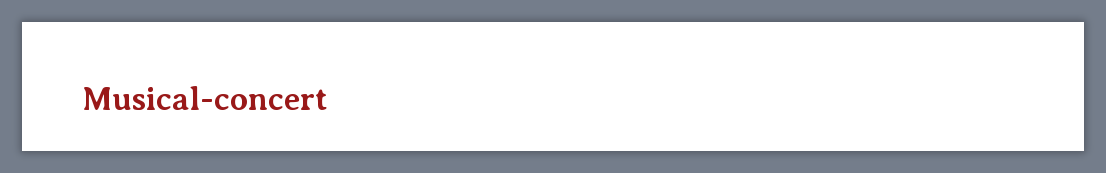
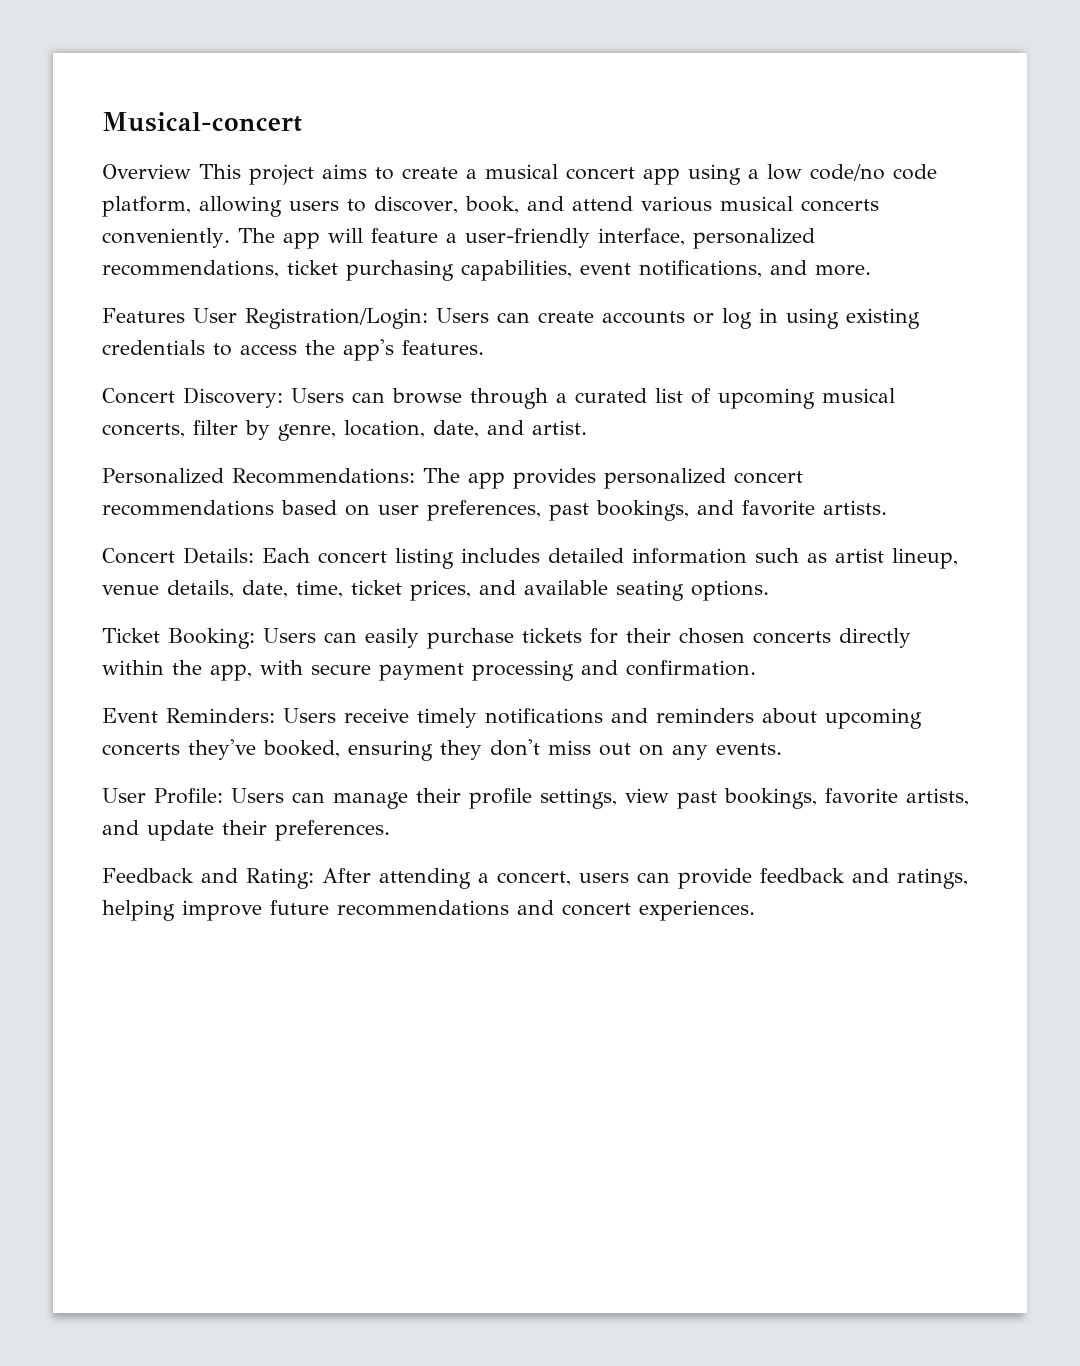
+ Overview This project aims to create a musical concert app using a low code/no code platform, allowing users to discover, book, and attend various musical concerts conveniently. The app will feature a user-friendly interface, personalized recommendations, ticket purchasing capabilities, event notifications, and more.
+ Features User Registration/Login: Users can create accounts or log in using existing credentials to access the app's features.
+ Concert Discovery: Users can browse through a curated list of upcoming musical concerts, filter by genre, location, date, and artist.
+ Personalized Recommendations: The app provides personalized concert recommendations based on user preferences, past bookings, and favorite artists.
+ Concert Details: Each concert listing includes detailed information such as artist lineup, venue details, date, time, ticket prices, and available seating options.
+ Ticket Booking: Users can easily purchase tickets for their chosen concerts directly within the app, with secure payment processing and confirmation.
+ Event Reminders: Users receive timely notifications and reminders about upcoming concerts they've booked, ensuring they don't miss out on any events.
+ User Profile: Users can manage their profile settings, view past bookings, favorite artists, and update their preferences.
+ Feedback and Rating: After attending a concert, users can provide feedback and ratings, helping improve future recommendations and concert experiences.

